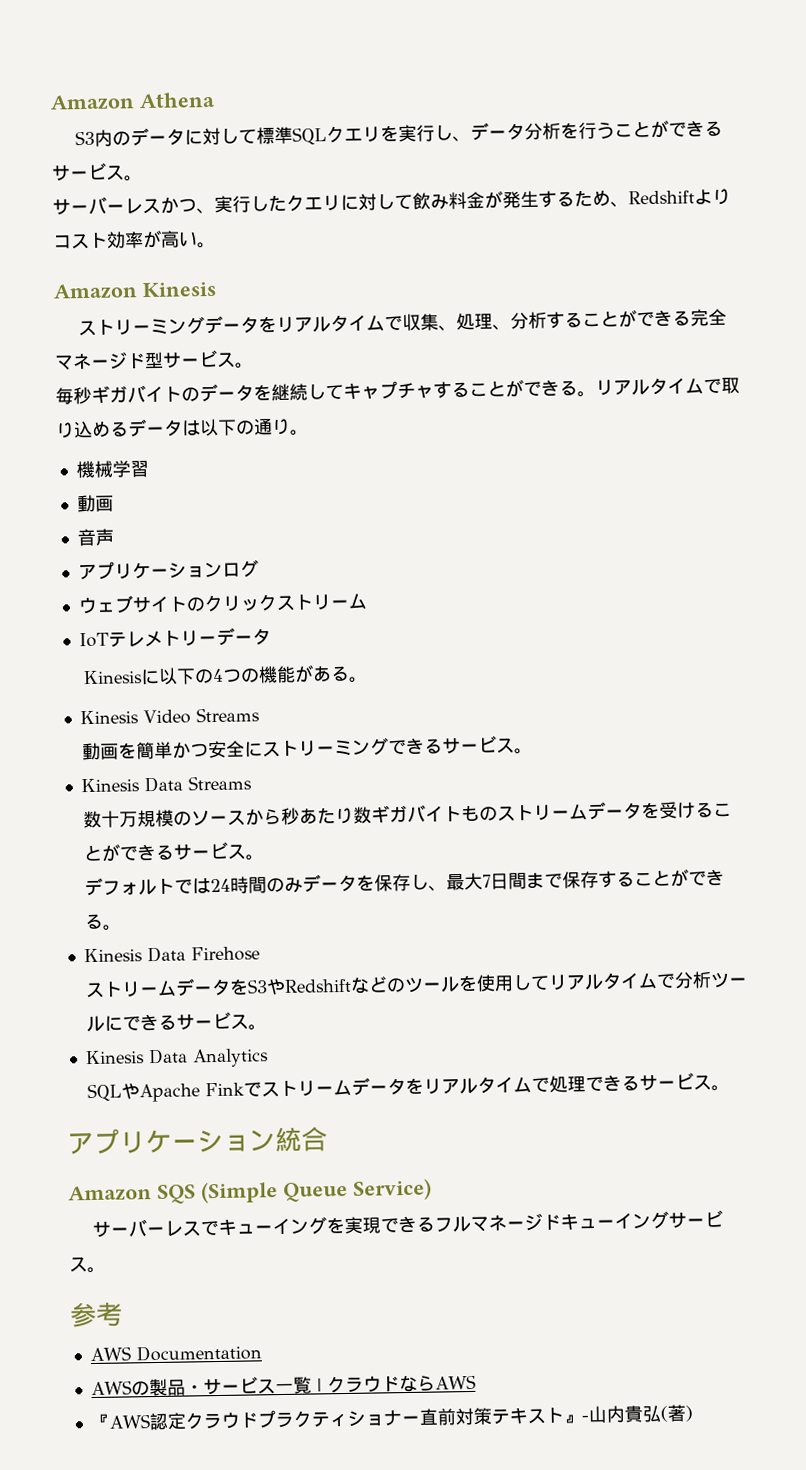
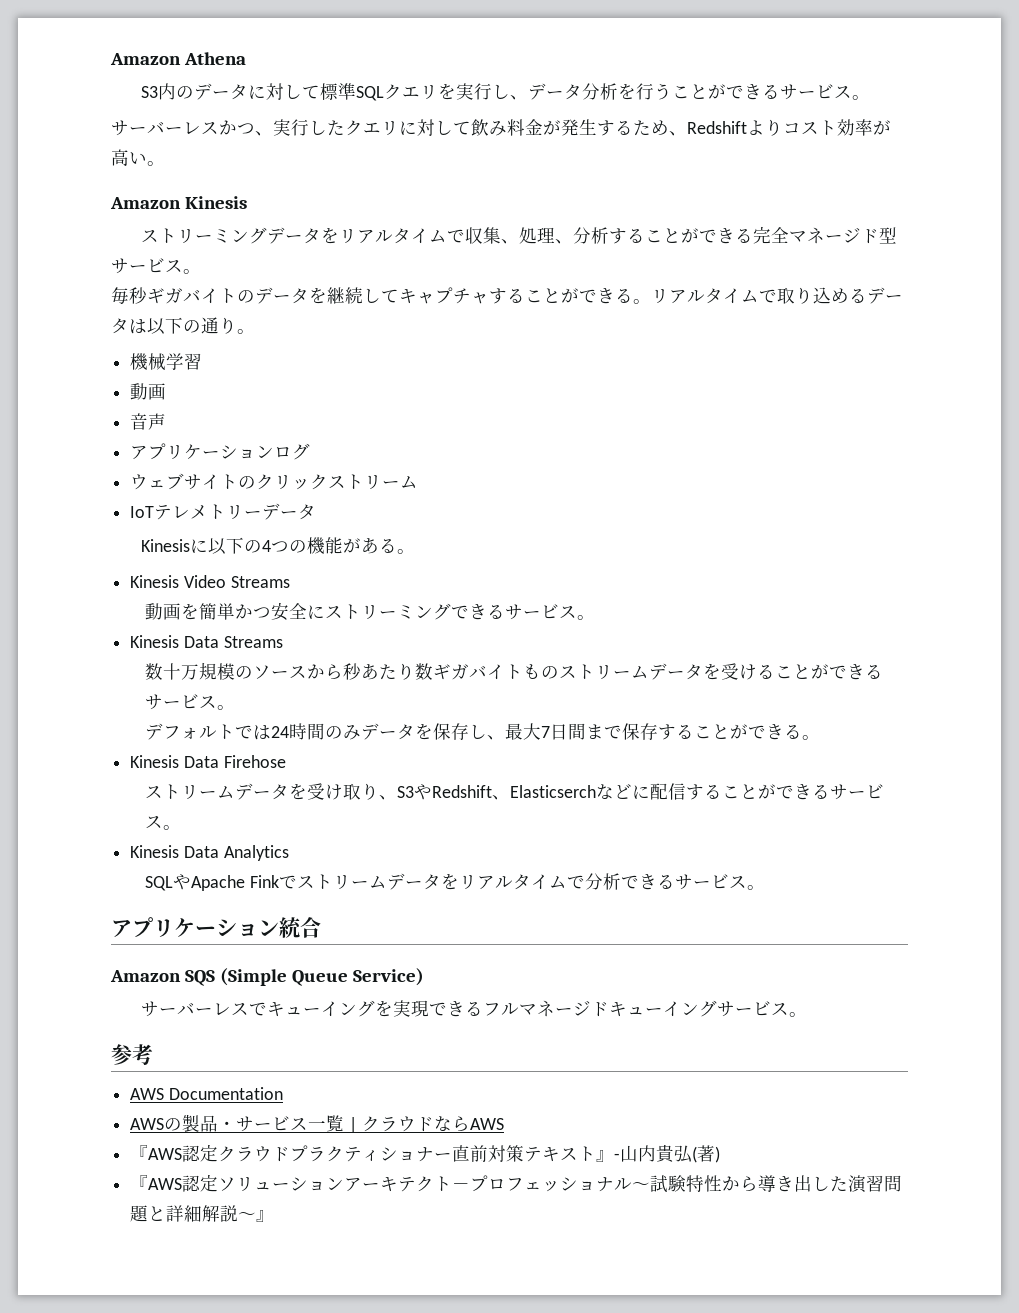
- ストリームデータをS3やRedshiftなどのツールを使用してリアルタイムで分析ツールにできるサービス。
+ ストリームデータを受け取り、S3やRedshift、Elasticserchなどに配信することができるサービス。
- SQLやApache Finkでストリームデータをリアルタイムで処理できるサービス。
+ SQLやApache Finkでストリームデータをリアルタイムで分析できるサービス。
+ 『AWS認定ソリューションアーキテクト－プロフェッショナル～試験特性から導き出した演習問題と詳細解説～』

